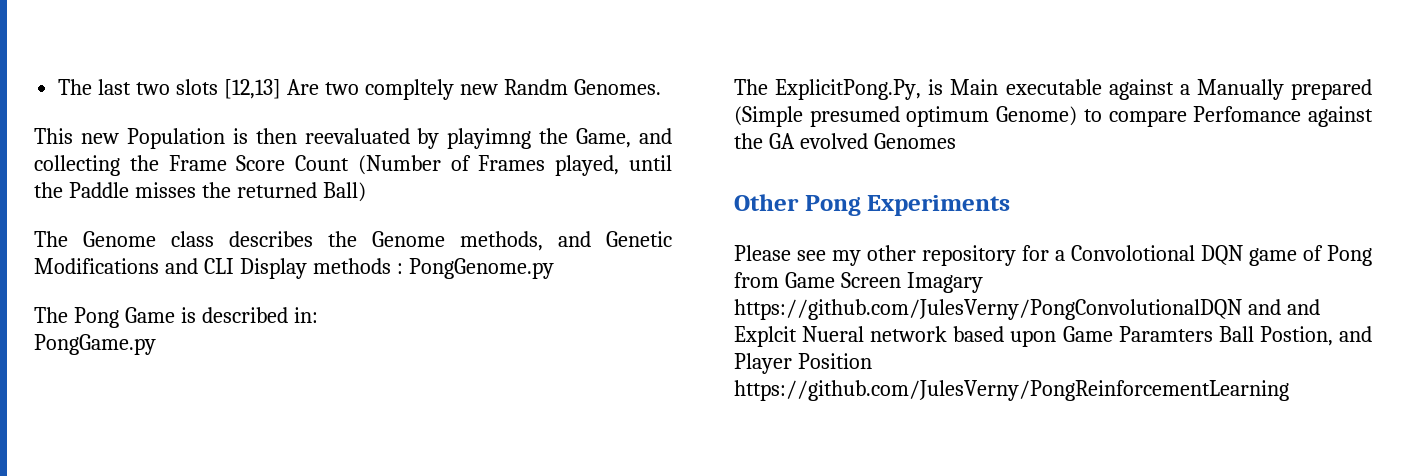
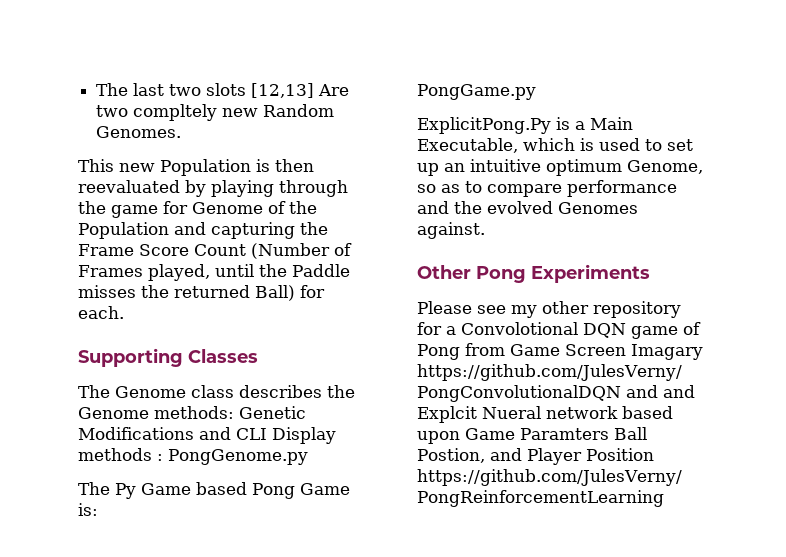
- The last two slots [12,13] Are two compltely new Randm Genomes.
+ The last two slots [12,13] Are two compltely new Random Genomes.
- This new Population is then reevaluated by playimng the Game, and collecting the Frame Score Count (Number of Frames played, until the Paddle misses the returned Ball)
+ This new Population is then reevaluated by playing through the game for Genome of the Population and capturing the Frame Score Count (Number of Frames played, until the Paddle misses the returned Ball) for each.
+ Supporting Classes
- The Genome class describes the Genome methods, and Genetic Modifications and CLI Display methods : PongGenome.py
+ The Genome class describes the Genome methods: Genetic Modifications and CLI Display methods : PongGenome.py
- The Pong Game is described in:
+ The Py Game based Pong Game is:
  PongGame.py
- The ExplicitPong.Py, is Main executable against a Manually prepared (Simple presumed optimum Genome) to compare Perfomance against the GA evolved Genomes
+ ExplicitPong.Py is a Main Executable, which is used to set up an intuitive optimum Genome, so as to compare performance and the evolved Genomes against.

